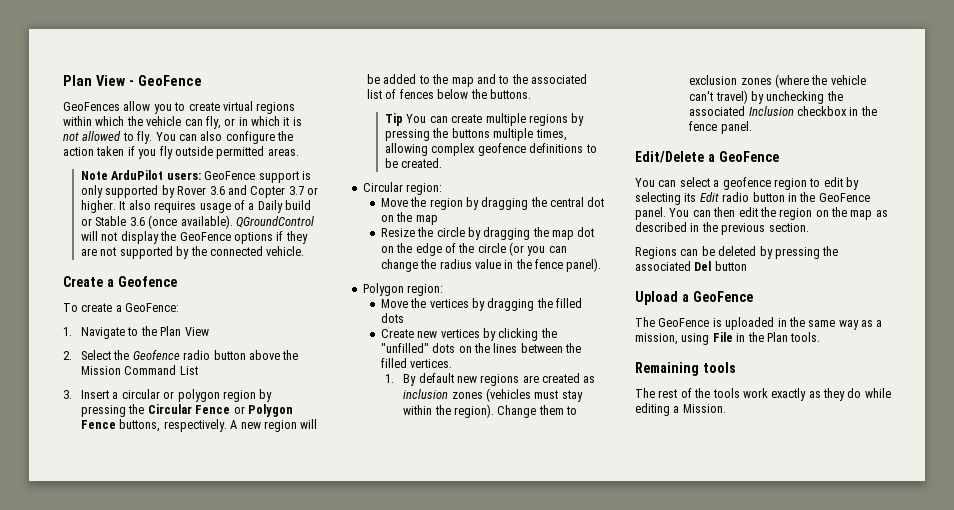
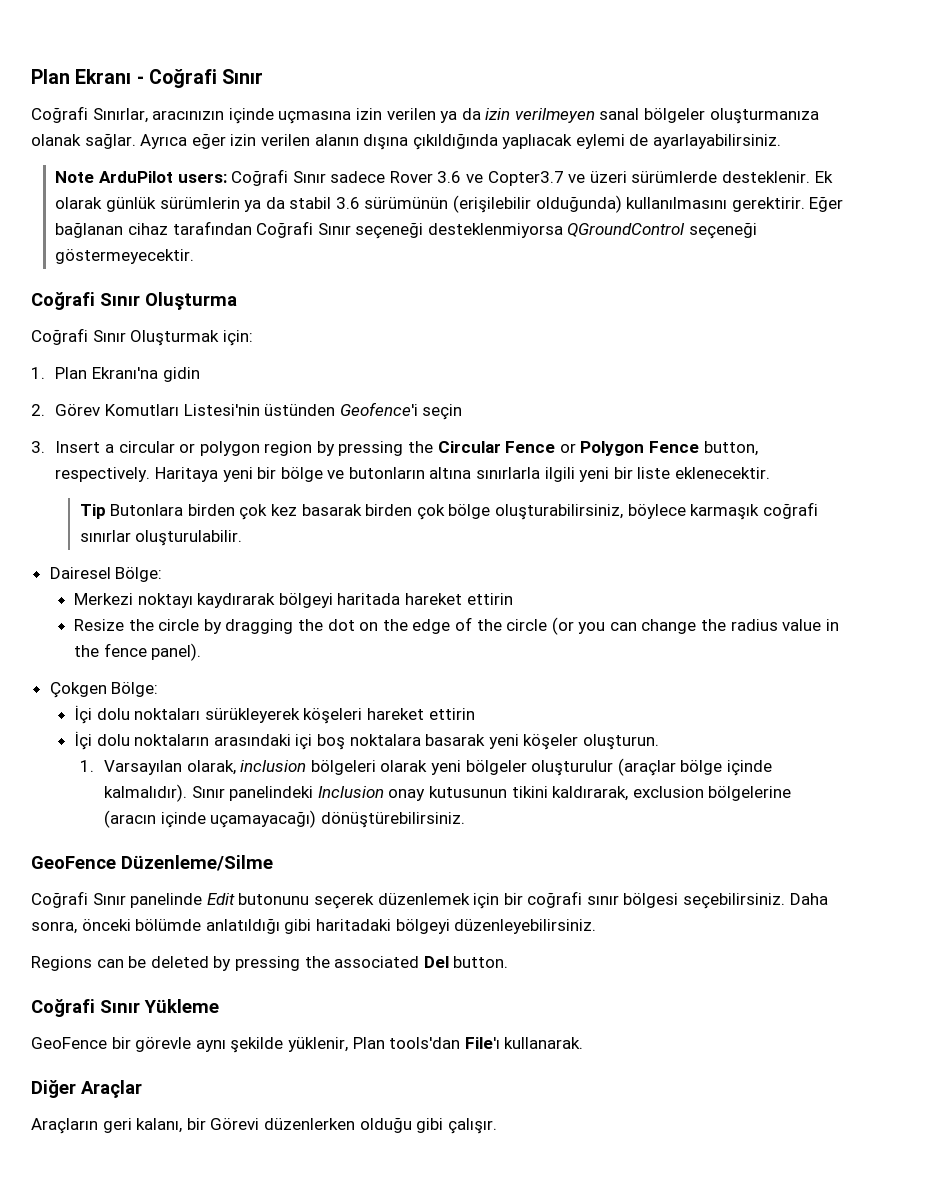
- Plan View - GeoFence
- GeoFences allow you to create virtual regions within which the vehicle can fly, or in which it is not allowed to fly. You can also configure the action taken if you fly outside permitted areas.
- Note ArduPilot users: GeoFence support is only supported by Rover 3.6 and Copter 3.7 or higher. It also requires usage of a Daily build or Stable 3.6 (once available). QGroundControl will not display the GeoFence options if they are not supported by the connected vehicle.
- Create a Geofence
- To create a GeoFence:
- 1. Navigate to the Plan View
- 2. Select the Geofence radio button above the Mission Command List
+ Plan Ekranı - Coğrafi Sınır
+ Coğrafi Sınırlar, aracınızın içinde uçmasına izin verilen ya da izin verilmeyen sanal bölgeler oluşturmanıza olanak sağlar. Ayrıca eğer izin verilen alanın dışına çıkıldığında yaplıacak eylemi de ayarlayabilirsiniz.
+ Note ArduPilot users: Coğrafi Sınır sadece Rover 3.6 ve Copter3.7 ve üzeri sürümlerde desteklenir. Ek olarak günlük sürümlerin ya da stabil 3.6 sürümünün (erişilebilir olduğunda) kullanılmasını gerektirir. Eğer bağlanan cihaz tarafından Coğrafi Sınır seçeneği desteklenmiyorsa QGroundControl seçeneği göstermeyecektir.
+ Coğrafi Sınır Oluşturma
+ Coğrafi Sınır Oluşturmak için:
+ 1. Plan Ekranı'na gidin
+ 2. Görev Komutları Listesi'nin üstünden Geofence'i seçin
- 3. Insert a circular or polygon region by pressing the Circular Fence or Polygon Fence buttons, respectively. A new region will be added to the map and to the associated list of fences below the buttons.
- Tip You can create multiple regions by pressing the buttons multiple times, allowing complex geofence definitions to be created.
- Circular region:
- Move the region by dragging the central dot on the map
+ 3. Insert a circular or polygon region by pressing the Circular Fence or Polygon Fence button, respectively. Haritaya yeni bir bölge ve butonların altına sınırlarla ilgili yeni bir liste eklenecektir.
+ Tip Butonlara birden çok kez basarak birden çok bölge oluşturabilirsiniz, böylece karmaşık coğrafi sınırlar oluşturulabilir.
+ Dairesel Bölge:
+ Merkezi noktayı kaydırarak bölgeyi haritada hareket ettirin
- Resize the circle by dragging the map dot on the edge of the circle (or you can change the radius value in the fence panel).
+ Resize the circle by dragging the dot on the edge of the circle (or you can change the radius value in the fence panel).
- Polygon region:
- Move the vertices by dragging the filled dots
- Create new vertices by clicking the "unfilled" dots on the lines between the filled vertices.
- 1. By default new regions are created as inclusion zones (vehicles must stay within the region). Change them to exclusion zones (where the vehicle can't travel) by unchecking the associated Inclusion checkbox in the fence panel.
- Edit/Delete a GeoFence
- You can select a geofence region to edit by selecting its Edit radio button in the GeoFence panel. You can then edit the region on the map as described in the previous section.
+ Çokgen Bölge:
+ İçi dolu noktaları sürükleyerek köşeleri hareket ettirin
+ İçi dolu noktaların arasındaki içi boş noktalara basarak yeni köşeler oluşturun.
+ 1. Varsayılan olarak, inclusion bölgeleri olarak yeni bölgeler oluşturulur (araçlar bölge içinde kalmalıdır). Sınır panelindeki Inclusion onay kutusunun tikini kaldırarak, exclusion bölgelerine (aracın içinde uçamayacağı) dönüştürebilirsiniz.
+ GeoFence Düzenleme/Silme
+ Coğrafi Sınır panelinde Edit butonunu seçerek düzenlemek için bir coğrafi sınır bölgesi seçebilirsiniz. Daha sonra, önceki bölümde anlatıldığı gibi haritadaki bölgeyi düzenleyebilirsiniz.
- Regions can be deleted by pressing the associated Del button
- Upload a GeoFence
- The GeoFence is uploaded in the same way as a mission, using File in the Plan tools.
- Remaining tools
- The rest of the tools work exactly as they do while editing a Mission.
+ Regions can be deleted by pressing the associated Del button.
+ Coğrafi Sınır Yükleme
+ GeoFence bir görevle aynı şekilde yüklenir, Plan tools'dan File'ı kullanarak.
+ Diğer Araçlar
+ Araçların geri kalanı, bir Görevi düzenlerken olduğu gibi çalışır.

